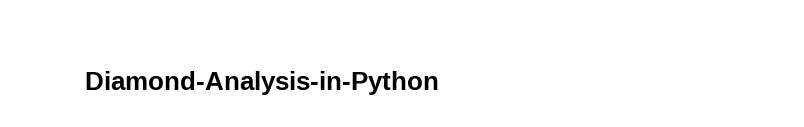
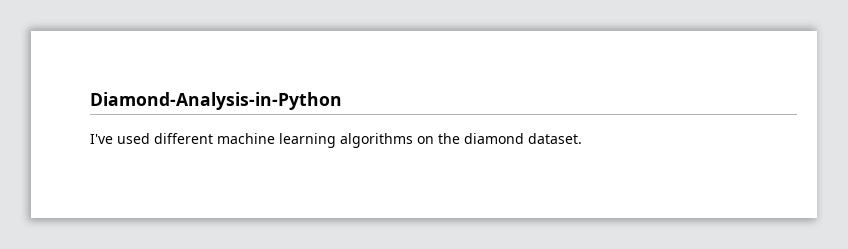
+ I've used different machine learning algorithms on the diamond dataset.

